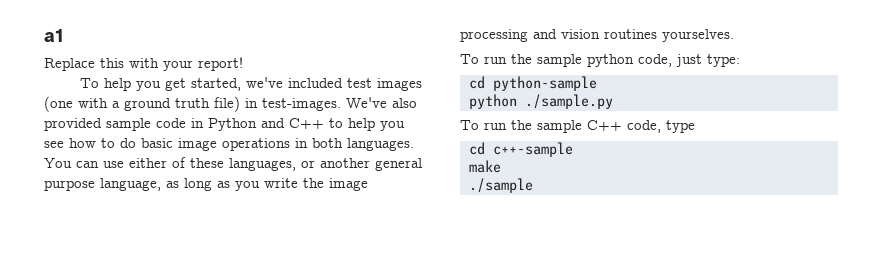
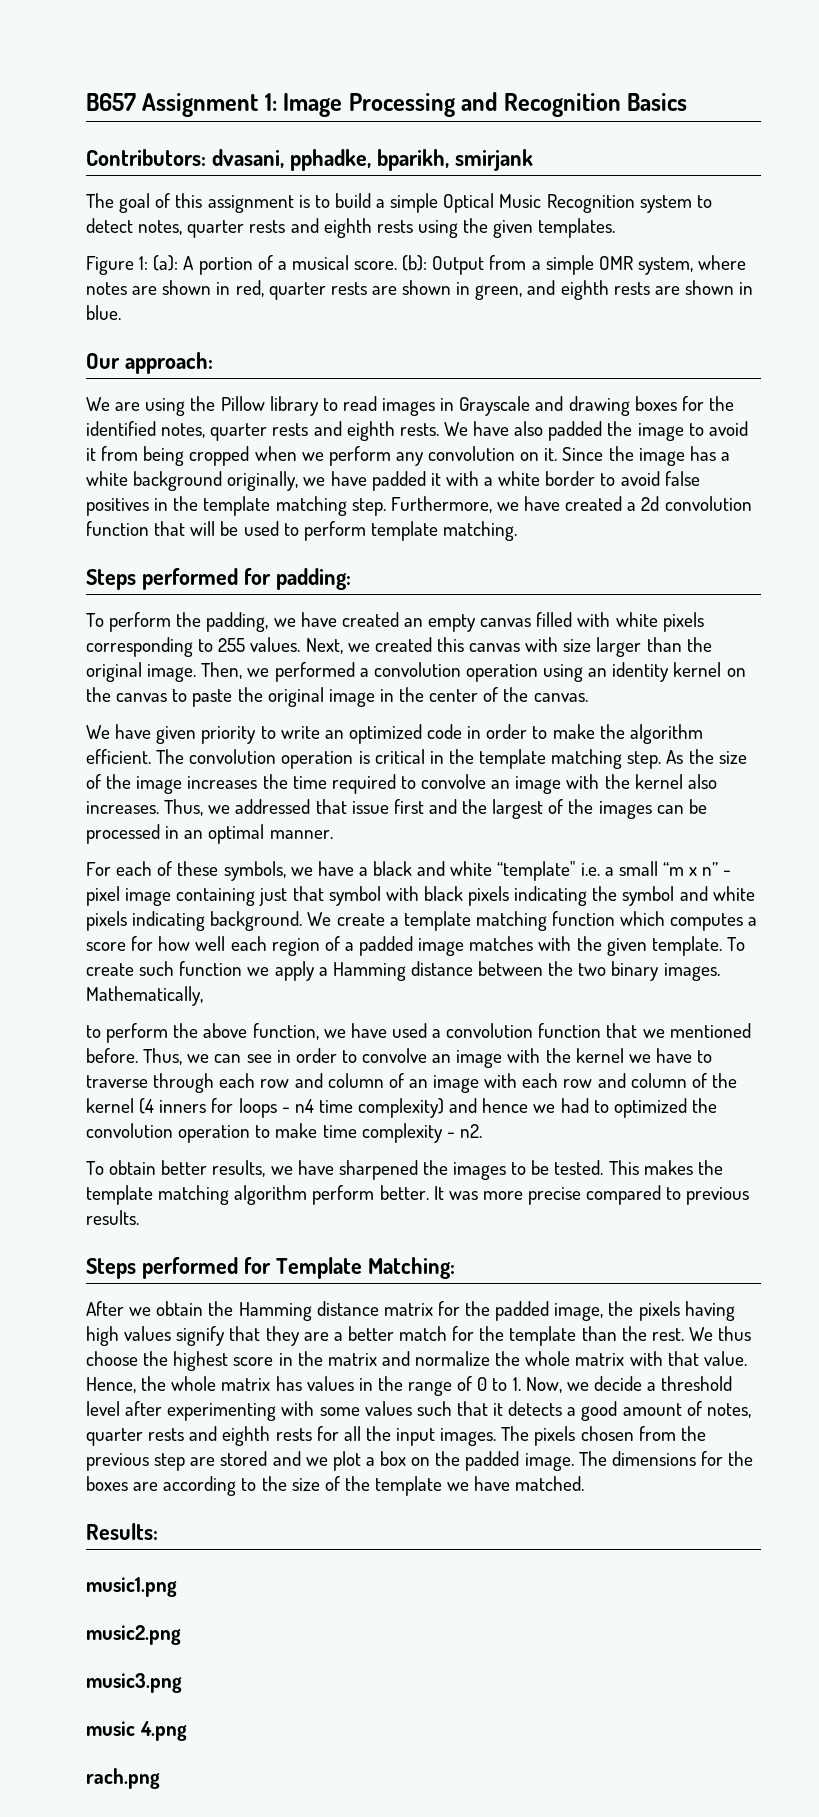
- a1
- Replace this with your report!
- To help you get started, we've included test images (one with a ground truth file) in test-images. We've also provided sample code in Python and C++ to help you see how to do basic image operations in both languages. You can use either of these languages, or another general purpose language, as long as you write the image processing and vision routines yourselves.
- To run the sample python code, just type:
- cd python-sample
- python ./sample.py
- To run the sample C++ code, type
- cd c++-sample
- make
- ./sample
+ B657 Assignment 1: Image Processing and Recognition Basics
+ Contributors: dvasani, pphadke, bparikh, smirjank
+ The goal of this assignment is to build a simple Optical Music Recognition system to detect notes, quarter rests and eighth rests using the given templates.
+ Figure 1: (a): A portion of a musical score. (b): Output from a simple OMR system, where notes are shown in red, quarter rests are shown in green, and eighth rests are shown in blue.
+ Our approach:
+ We are using the Pillow library to read images in Grayscale and drawing boxes for the identified notes, quarter rests and eighth rests. We have also padded the image to avoid it from being cropped when we perform any convolution on it. Since the image has a white background originally, we have padded it with a white border to avoid false positives in the template matching step. Furthermore, we have created a 2d convolution function that will be used to perform template matching.
+ Steps performed for padding:
+ To perform the padding, we have created an empty canvas filled with white pixels corresponding to 255 values. Next, we created this canvas with size larger than the original image. Then, we performed a convolution operation using an identity kernel on the canvas to paste the original image in the center of the canvas.
+ We have given priority to write an optimized code in order to make the algorithm efficient. The convolution operation is critical in the template matching step. As the size of the image increases the time required to convolve an image with the kernel also increases. Thus, we addressed that issue first and the largest of the images can be processed in an optimal manner.
+ For each of these symbols, we have a black and white “template" i.e. a small “m x n” - pixel image containing just that symbol with black pixels indicating the symbol and white pixels indicating background. We create a template matching function which computes a score for how well each region of a padded image matches with the given template. To create such function we apply a Hamming distance between the two binary images. Mathematically,
+ to perform the above function, we have used a convolution function that we mentioned before. Thus, we can see in order to convolve an image with the kernel we have to traverse through each row and column of an image with each row and column of the kernel (4 inners for loops - n4 time complexity) and hence we had to optimized the convolution operation to make time complexity - n2.
+ To obtain better results, we have sharpened the images to be tested. This makes the template matching algorithm perform better. It was more precise compared to previous results.
+ Steps performed for Template Matching:
+ After we obtain the Hamming distance matrix for the padded image, the pixels having high values signify that they are a better match for the template than the rest. We thus choose the highest score in the matrix and normalize the whole matrix with that value. Hence, the whole matrix has values in the range of 0 to 1. Now, we decide a threshold level after experimenting with some values such that it detects a good amount of notes, quarter rests and eighth rests for all the input images. The pixels chosen from the previous step are stored and we plot a box on the padded image. The dimensions for the boxes are according to the size of the template we have matched.
+ Results:
+ music1.png
+ music2.png
+ music3.png
+ music 4.png
+ rach.png

